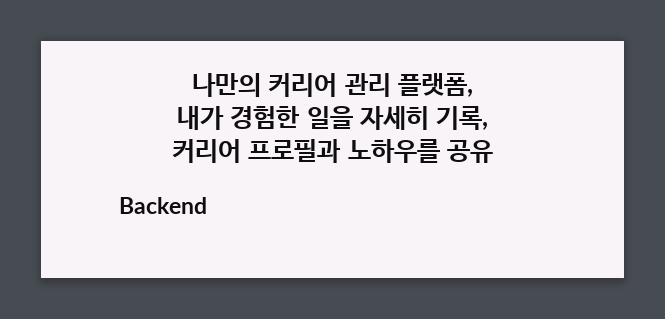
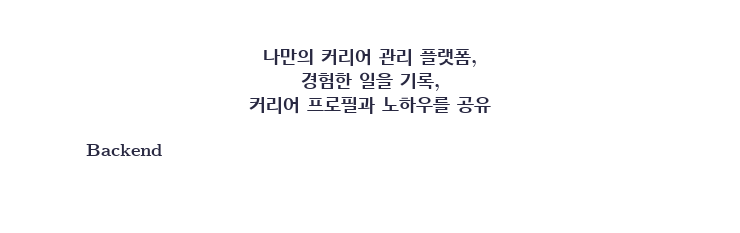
- 내가 경험한 일을 자세히 기록,
+ 경험한 일을 기록,

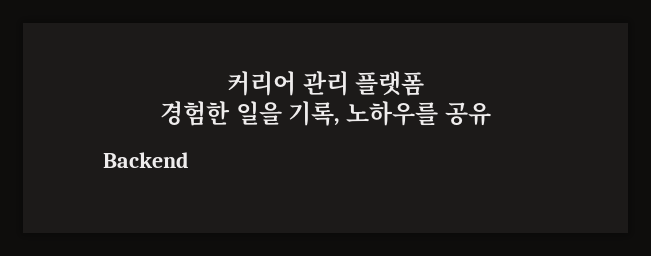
- 나만의 커리어 관리 플랫폼,
+ 커리어 관리 플랫폼
- 경험한 일을 기록,
- 커리어 프로필과 노하우를 공유
+ 경험한 일을 기록, 노하우를 공유

